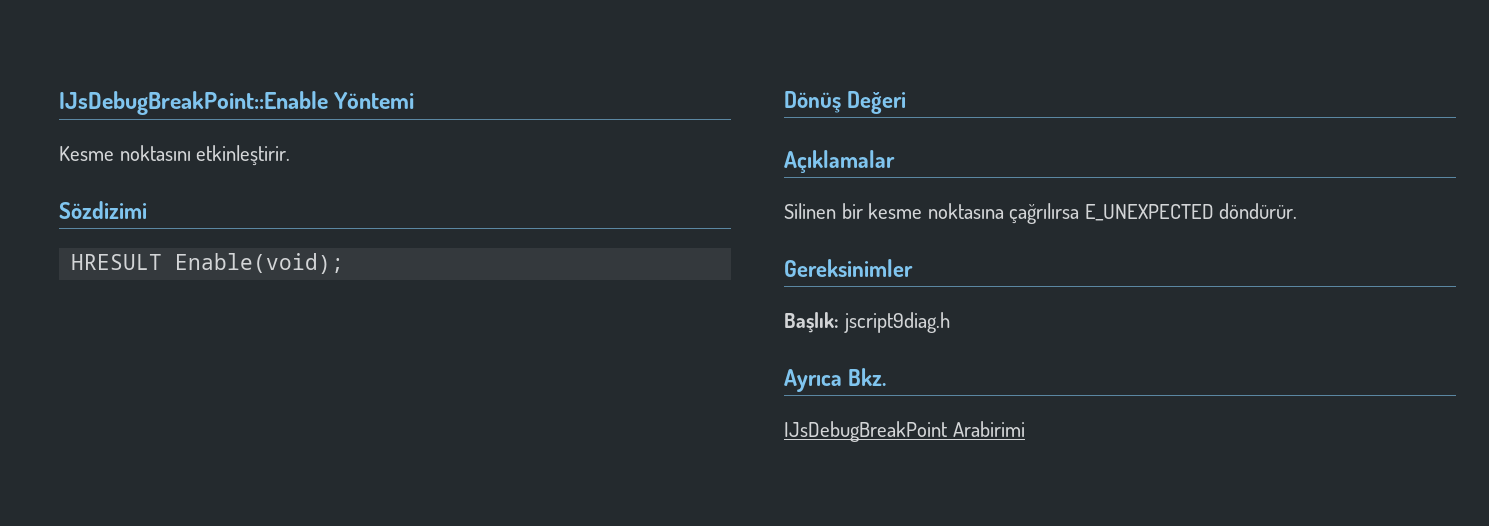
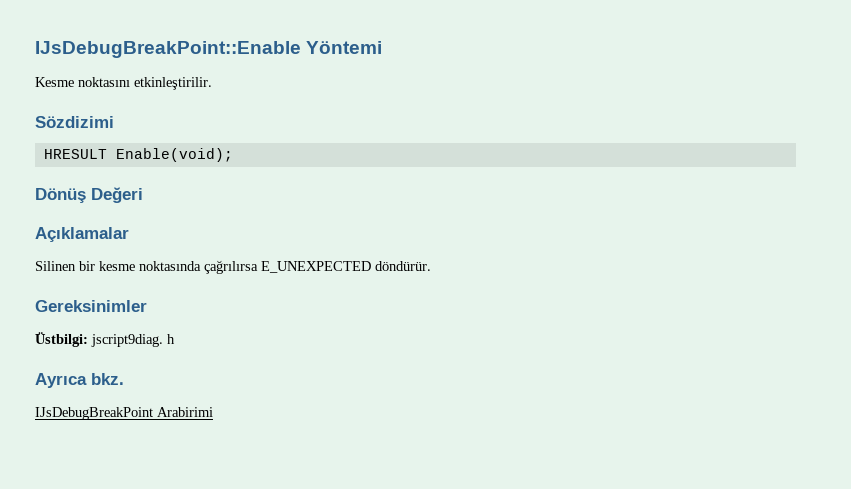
- Kesme noktasını etkinleştirir.
+ Kesme noktasını etkinleştirilir.
- Silinen bir kesme noktasına çağrılırsa E_UNEXPECTED döndürür.
+ Silinen bir kesme noktasında çağrılırsa E_UNEXPECTED döndürür.
- Başlık: jscript9diag.h
+ Üstbilgi: jscript9diag. h
- Ayrıca Bkz.
+ Ayrıca bkz.

